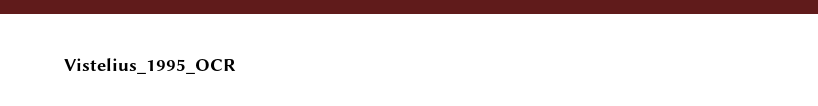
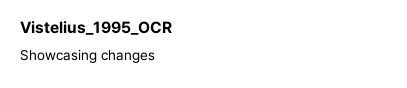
+ Showcasing changes

